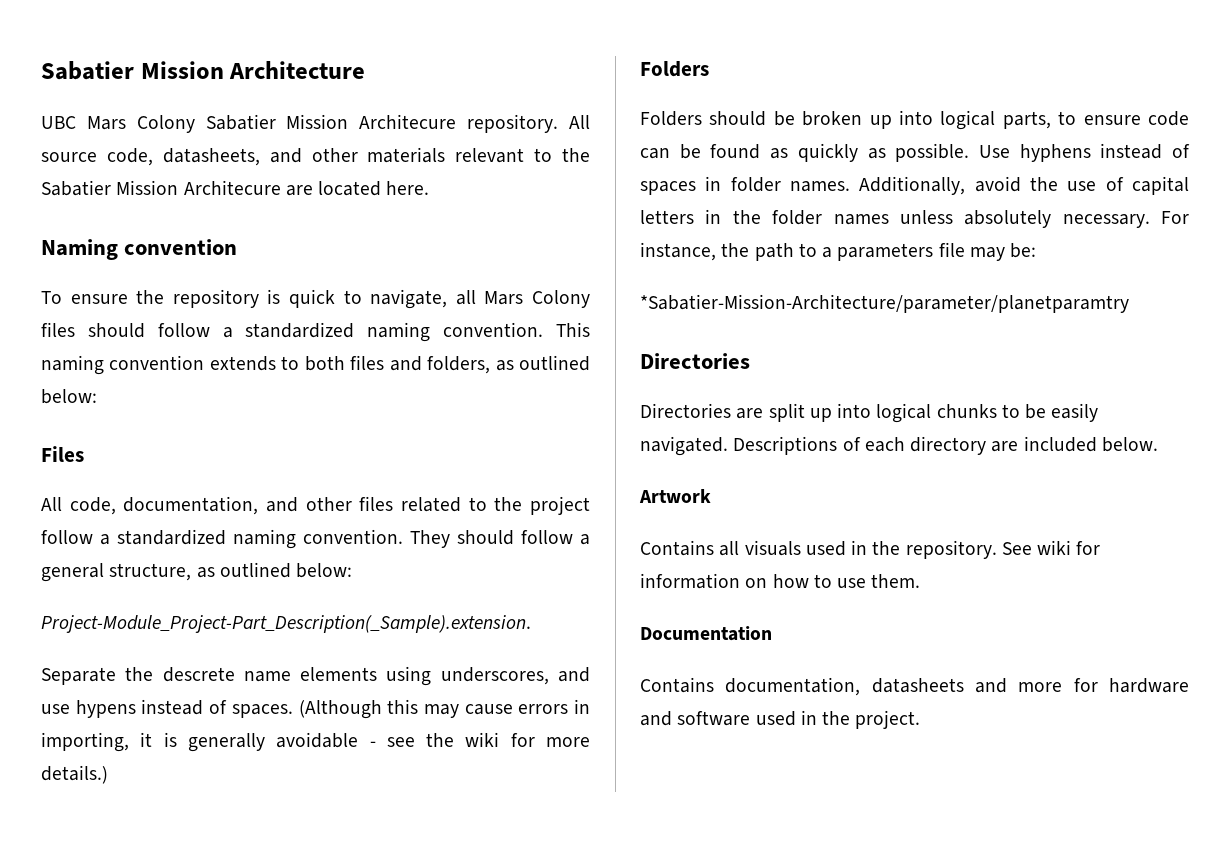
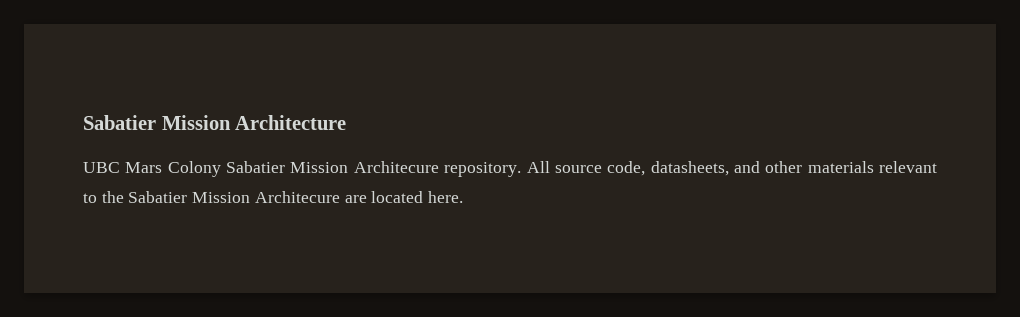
- Naming convention
- To ensure the repository is quick to navigate, all Mars Colony files should follow a standardized naming convention. This naming convention extends to both files and folders, as outlined below:
- Files
- All code, documentation, and other files related to the project follow a standardized naming convention. They should follow a general structure, as outlined below:
- Project-Module_Project-Part_Description(_Sample).extension.
- Separate the descrete name elements using underscores, and use hypens instead of spaces. (Although this may cause errors in importing, it is generally avoidable - see the wiki for more details.)
- Folders
- Folders should be broken up into logical parts, to ensure code can be found as quickly as possible. Use hyphens instead of spaces in folder names. Additionally, avoid the use of capital letters in the folder names unless absolutely necessary. For instance, the path to a parameters file may be:
- *Sabatier-Mission-Architecture/parameter/planetparamtry
- Directories
- Directories are split up into logical chunks to be easily navigated. Descriptions of each directory are included below.
- Artwork
- Contains all visuals used in the repository. See wiki for information on how to use them.
- Documentation
- Contains documentation, datasheets and more for hardware and software used in the project.

